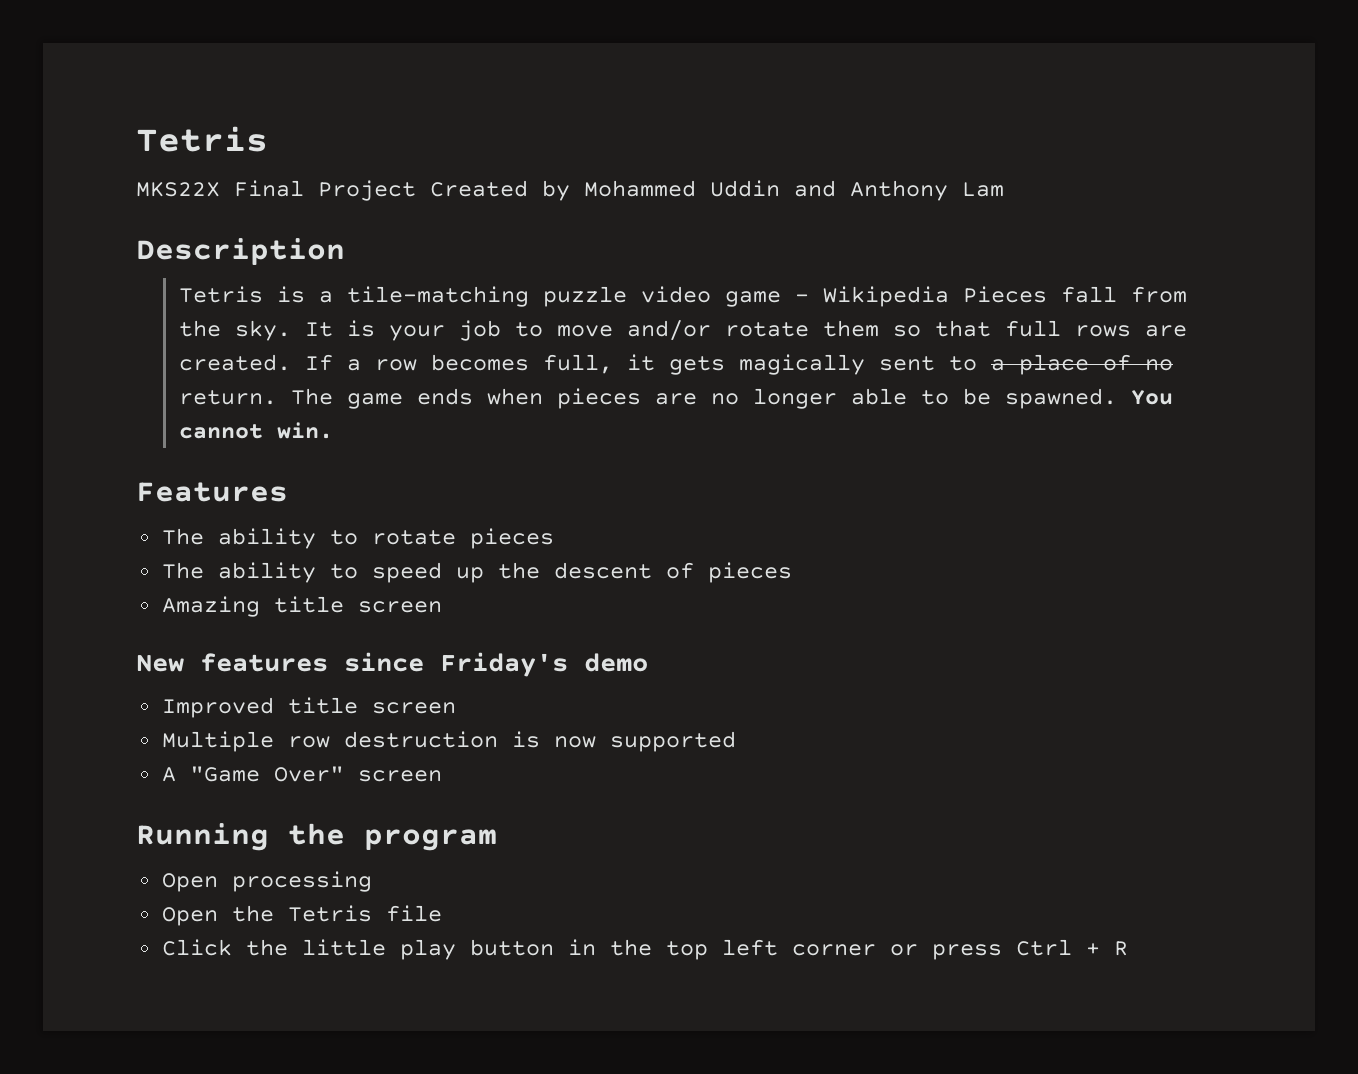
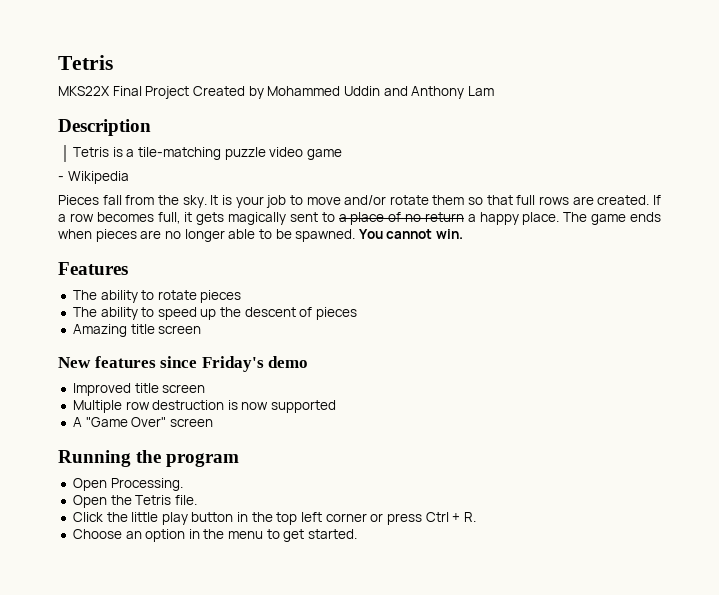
- Tetris is a tile-matching puzzle video game - Wikipedia Pieces fall from the sky.
+ Tetris is a tile-matching puzzle video game
+ - Wikipedia
+ Pieces fall from the sky.
- If a row becomes full, it gets magically sent to a place of no return.
+ If a row becomes full, it gets magically sent to a place of no return a happy place.
- Open processing
+ Open Processing.
- Open the Tetris file
+ Open the Tetris file.
- Click the little play button in the top left corner or press Ctrl + R
+ Click the little play button in the top left corner or press Ctrl + R.
+ Choose an option in the menu to get started.

